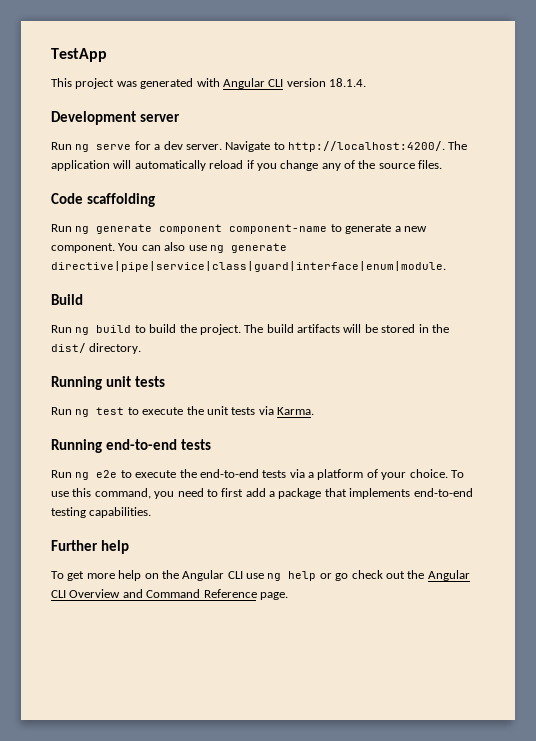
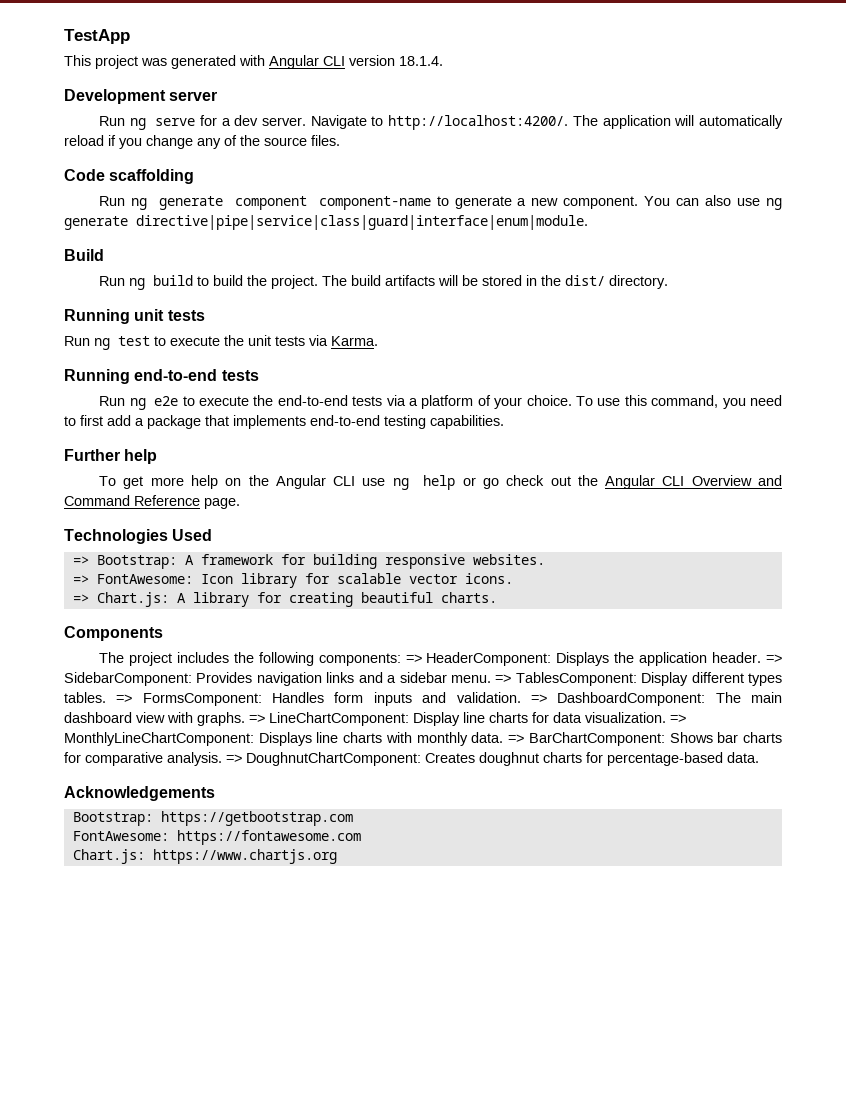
+ Technologies Used
+ => Bootstrap: A framework for building responsive websites.
+ => FontAwesome: Icon library for scalable vector icons.
+ => Chart.js: A library for creating beautiful charts.
+ Components
+ The project includes the following components: => HeaderComponent: Displays the application header. => SidebarComponent: Provides navigation links and a sidebar menu. => TablesComponent: Display different types tables. => FormsComponent: Handles form inputs and validation. => DashboardComponent: The main dashboard view with graphs. => LineChartComponent: Display line charts for data visualization. => MonthlyLineChartComponent: Displays line charts with monthly data. => BarChartComponent: Shows bar charts for comparative analysis. => DoughnutChartComponent: Creates doughnut charts for percentage-based data.
+ Acknowledgements
+ Bootstrap: https://getbootstrap.com
+ FontAwesome: https://fontawesome.com
+ Chart.js: https://www.chartjs.org

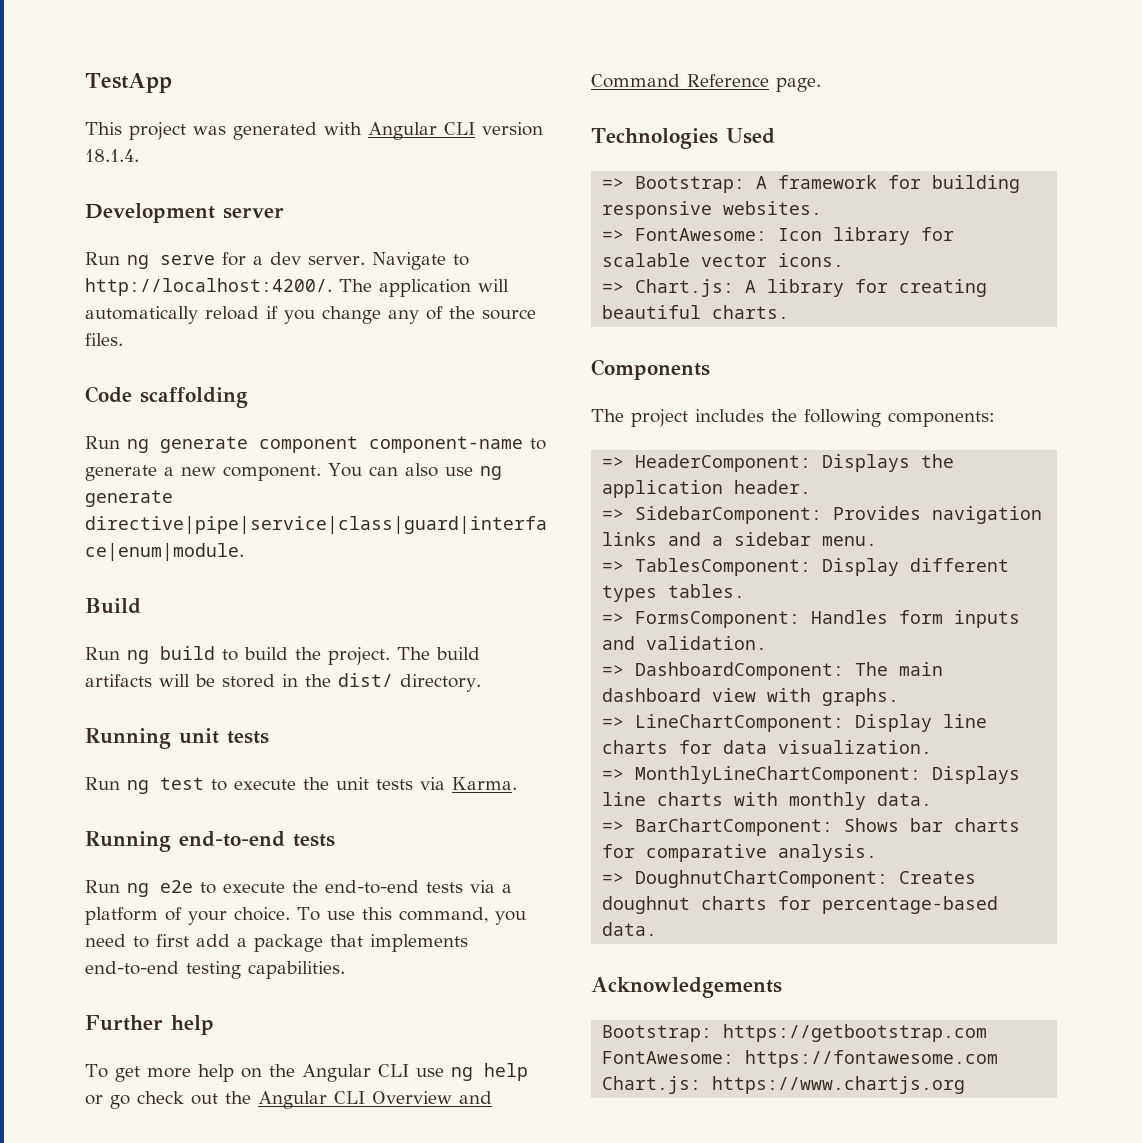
- The project includes the following components: => HeaderComponent:
+ The project includes the following components:
+ => HeaderComponent:
- Displays the application header. => SidebarComponent:
+ Displays the application header.
+ => SidebarComponent:
- Provides navigation links and a sidebar menu. => TablesComponent:
+ Provides navigation links and a sidebar menu.
+ => TablesComponent:
- Display different types tables. => FormsComponent:
+ Display different types tables.
+ => FormsComponent:
- Handles form inputs and validation. => DashboardComponent:
+ Handles form inputs and validation.
+ => DashboardComponent:
- The main dashboard view with graphs. => LineChartComponent:
+ The main dashboard view with graphs.
+ => LineChartComponent:
- Display line charts for data visualization. => MonthlyLineChartComponent:
+ Display line charts for data visualization.
+ => MonthlyLineChartComponent:
- Displays line charts with monthly data. => BarChartComponent:
+ Displays line charts with monthly data.
+ => BarChartComponent:
- Shows bar charts for comparative analysis. => DoughnutChartComponent:
+ Shows bar charts for comparative analysis.
+ => DoughnutChartComponent:

